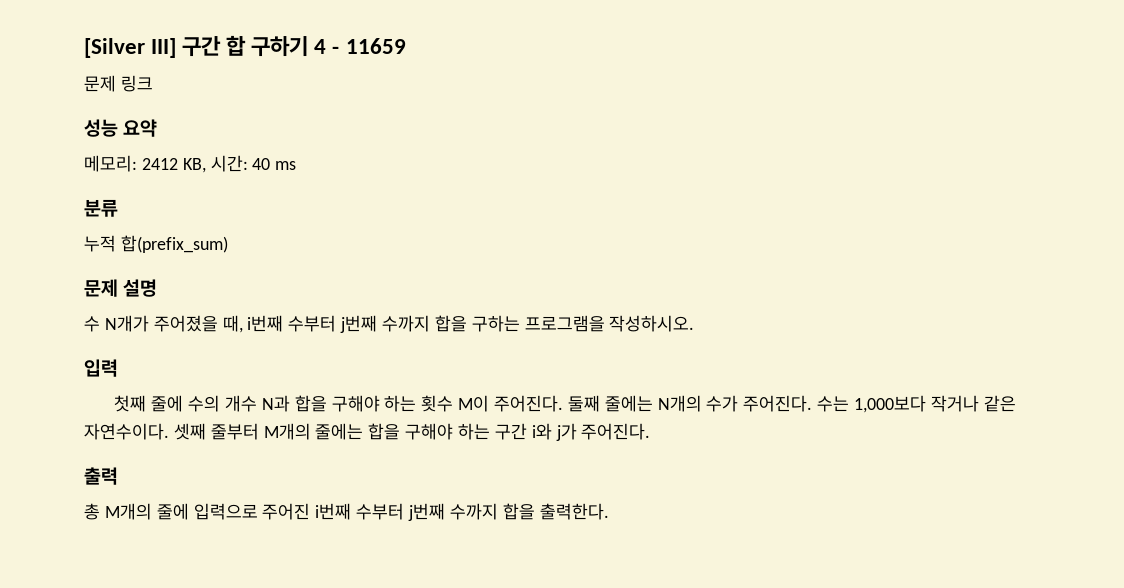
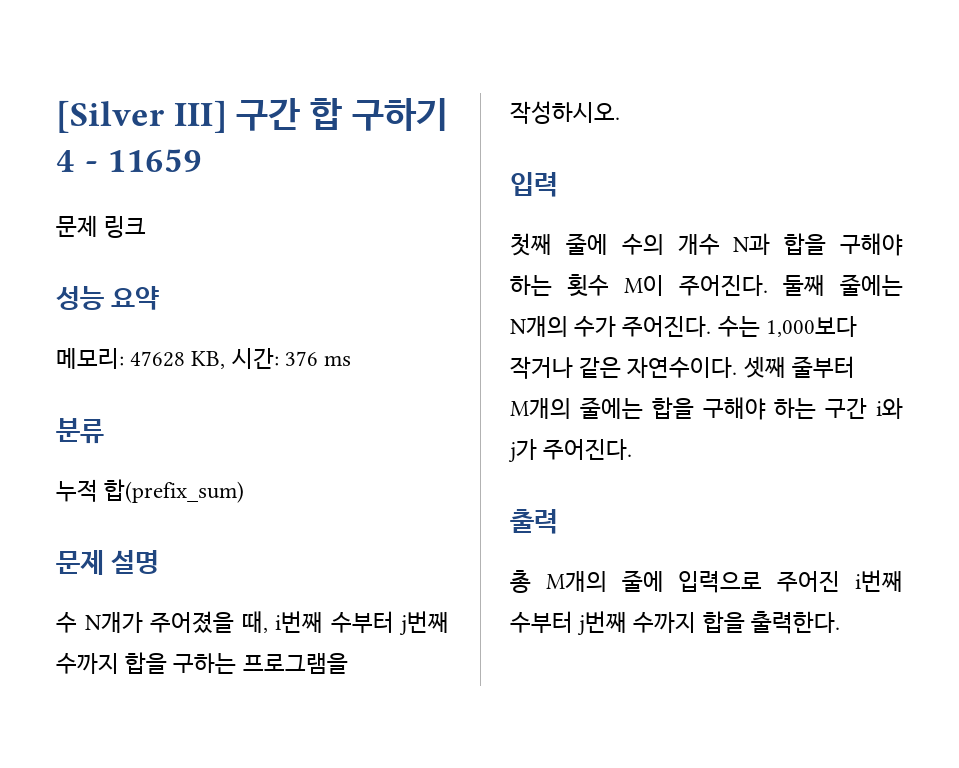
- 메모리: 2412 KB, 시간: 40 ms
+ 메모리: 47628 KB, 시간: 376 ms

